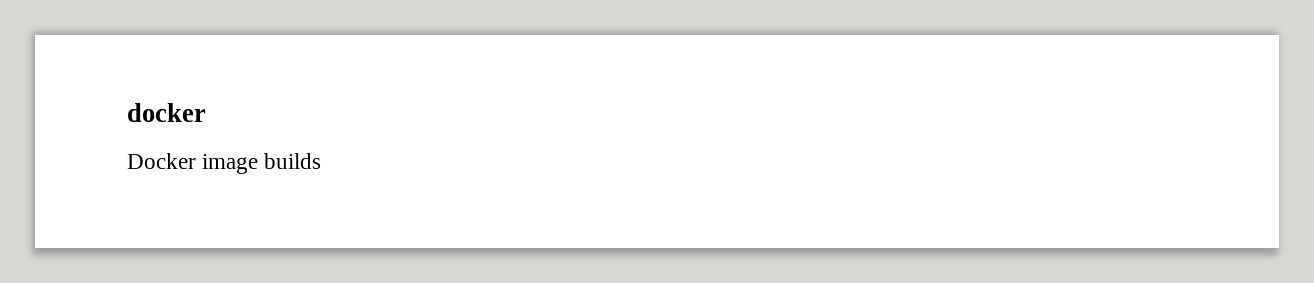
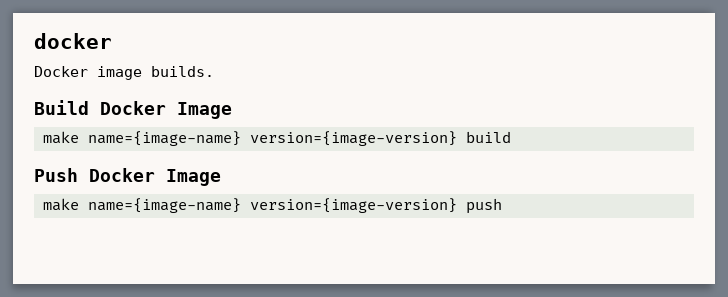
- Docker image builds
+ Docker image builds.
+ Build Docker Image
+ make name={image-name} version={image-version} build
+ Push Docker Image
+ make name={image-name} version={image-version} push

